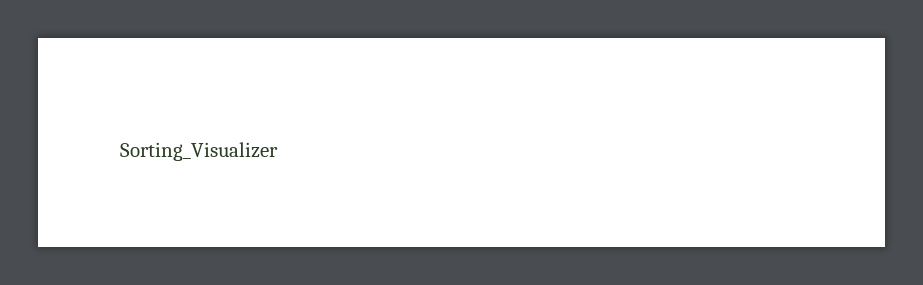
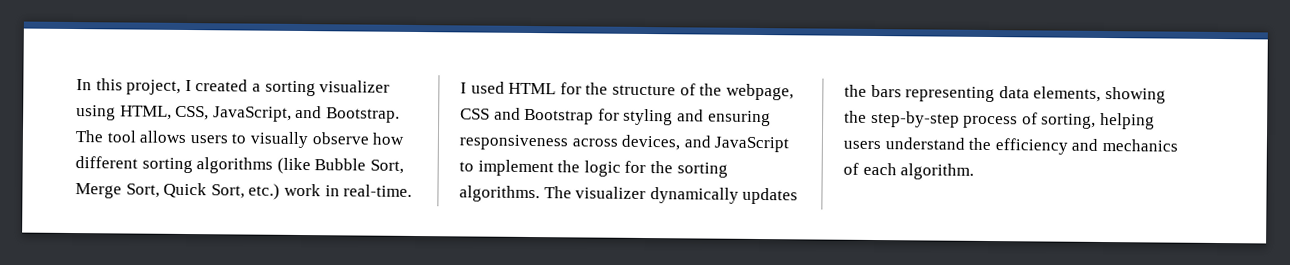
- Sorting_Visualizer
+ In this project, I created a sorting visualizer using HTML, CSS, JavaScript, and Bootstrap. The tool allows users to visually observe how different sorting algorithms (like Bubble Sort, Merge Sort, Quick Sort, etc.) work in real-time. I used HTML for the structure of the webpage, CSS and Bootstrap for styling and ensuring responsiveness across devices, and JavaScript to implement the logic for the sorting algorithms. The visualizer dynamically updates the bars representing data elements, showing the step-by-step process of sorting, helping users understand the efficiency and mechanics of each algorithm.

